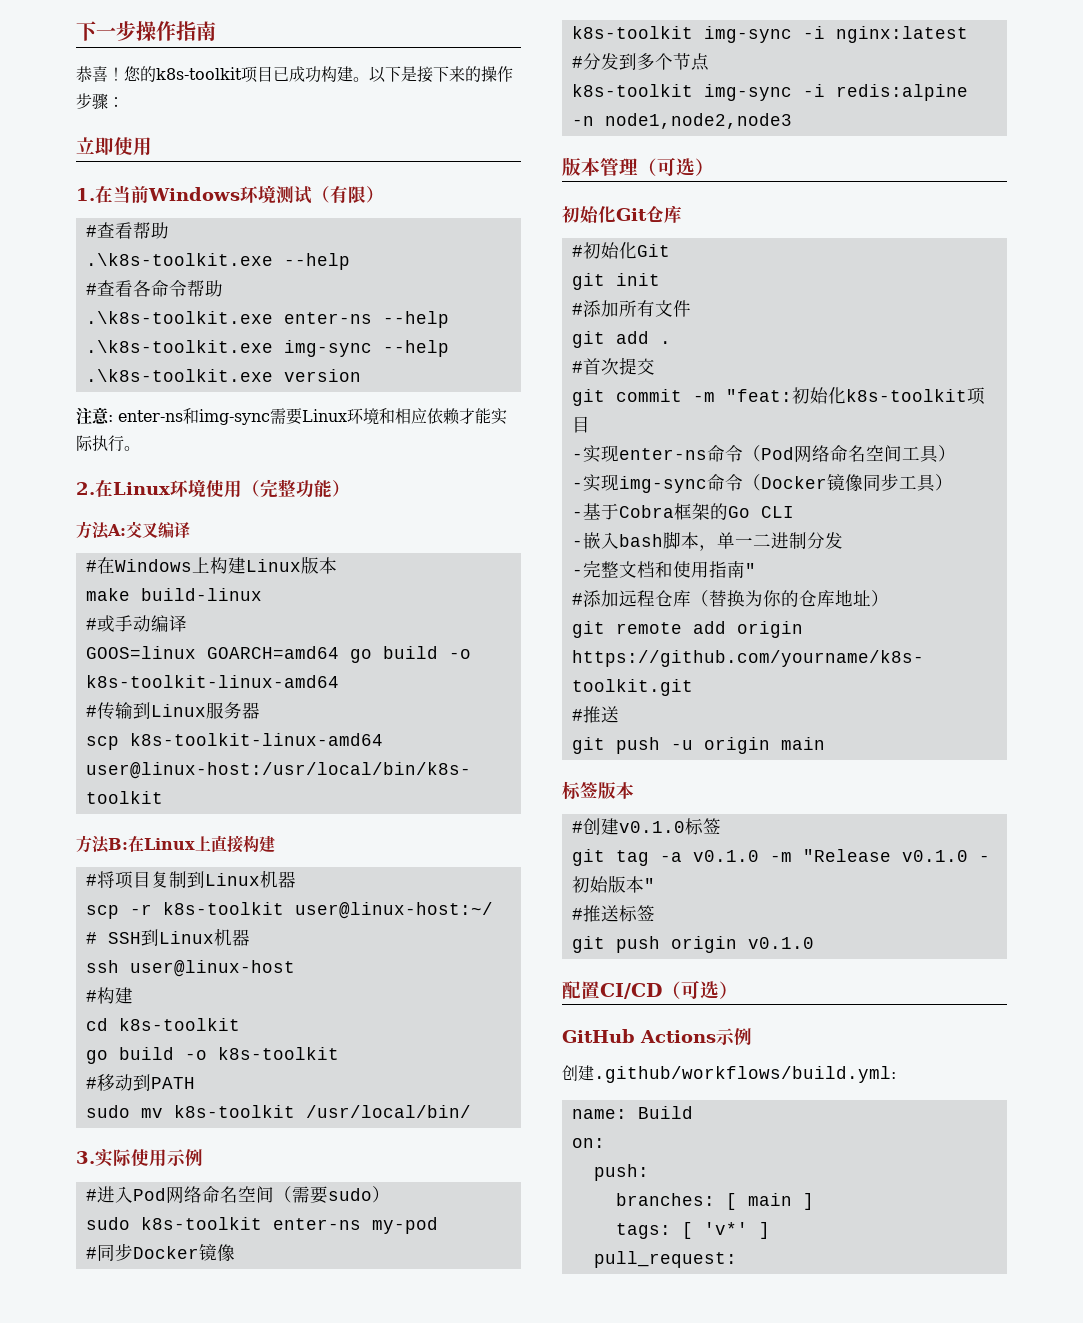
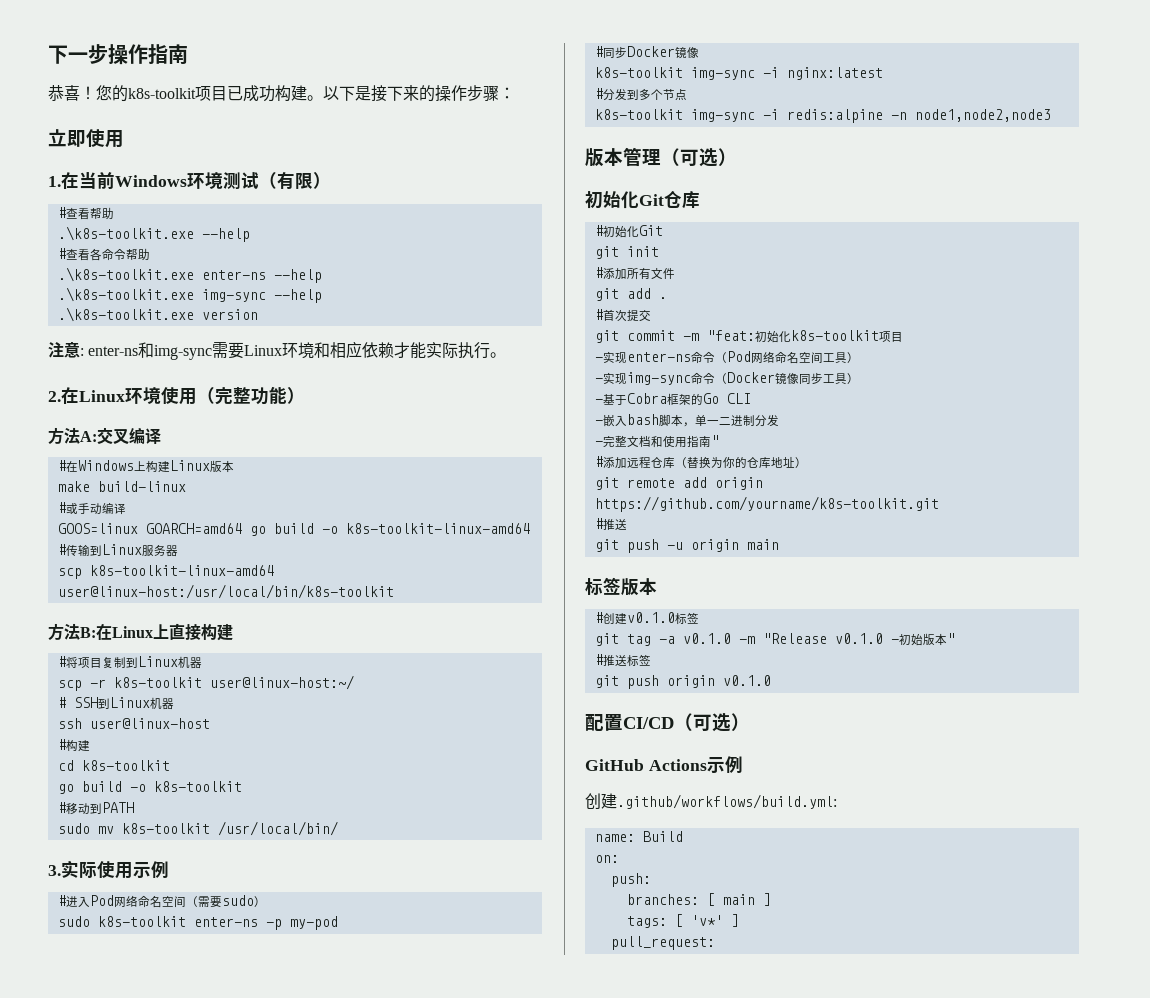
- sudo k8s-toolkit enter-ns my-pod
+ sudo k8s-toolkit enter-ns -p my-pod

